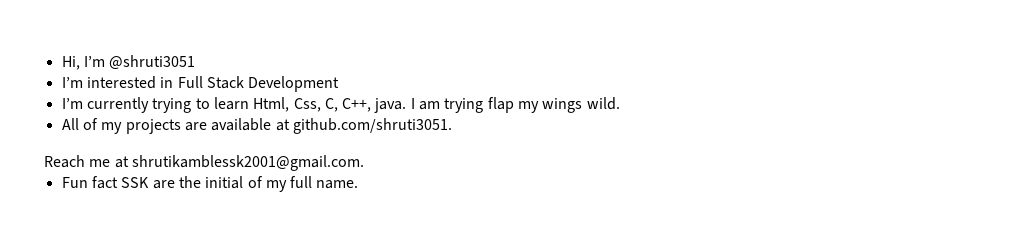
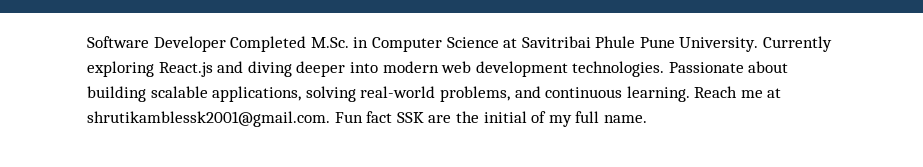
- Hi, I’m @shruti3051
- I’m interested in Full Stack Development
- I’m currently trying to learn Html, Css, C, C++, java. I am trying flap my wings wild.
- All of my projects are available at github.com/shruti3051.
- Reach me at shrutikamblessk2001@gmail.com.
- Fun fact SSK are the initial of my full name.
+ Software Developer Completed M.Sc. in Computer Science at Savitribai Phule Pune University. Currently exploring React.js and diving deeper into modern web development technologies. Passionate about building scalable applications, solving real-world problems, and continuous learning. Reach me at shrutikamblessk2001@gmail.com. Fun fact SSK are the initial of my full name.

